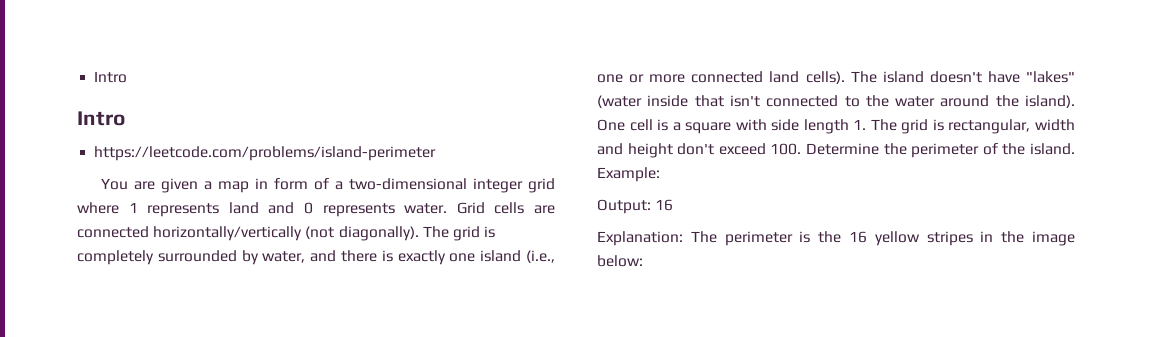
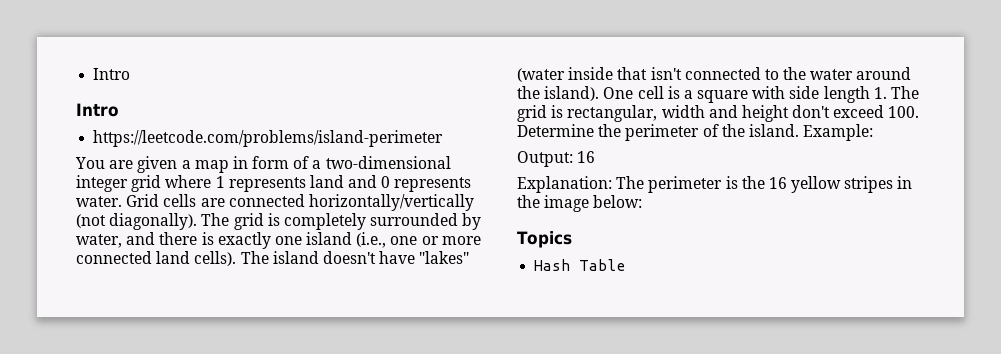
+ Topics
+ Hash Table

